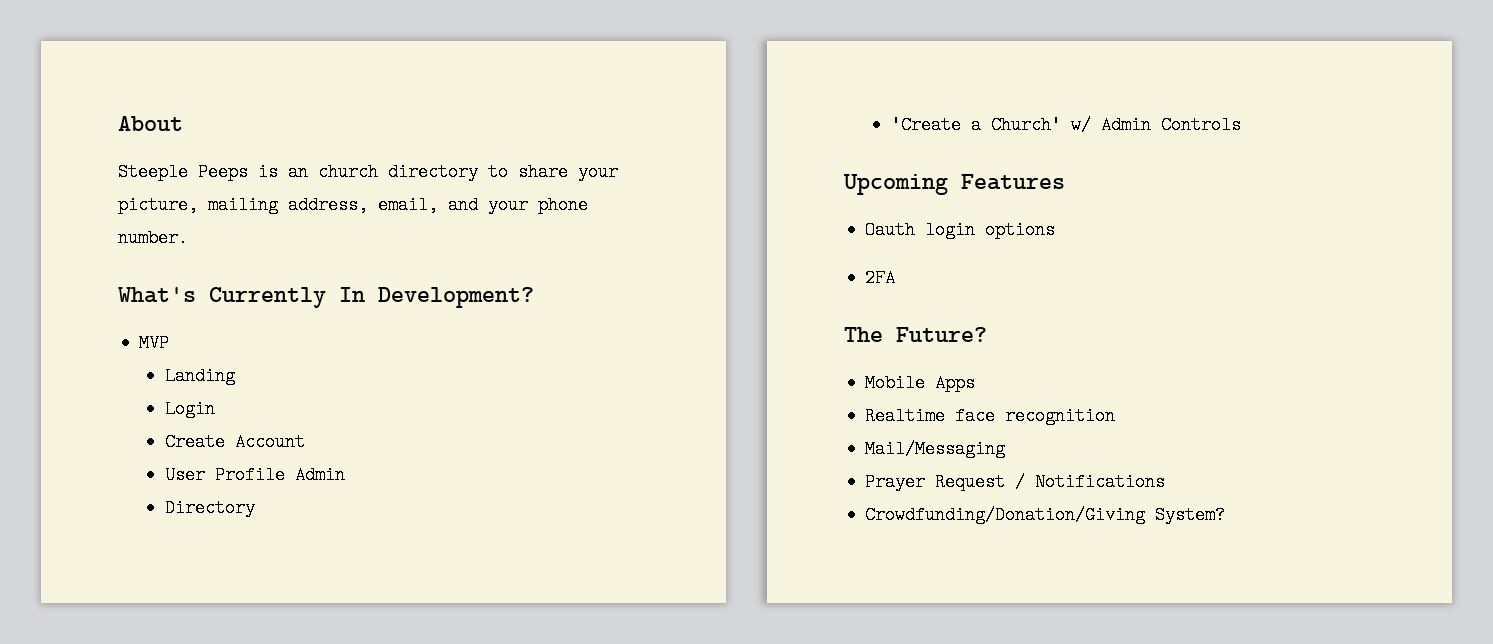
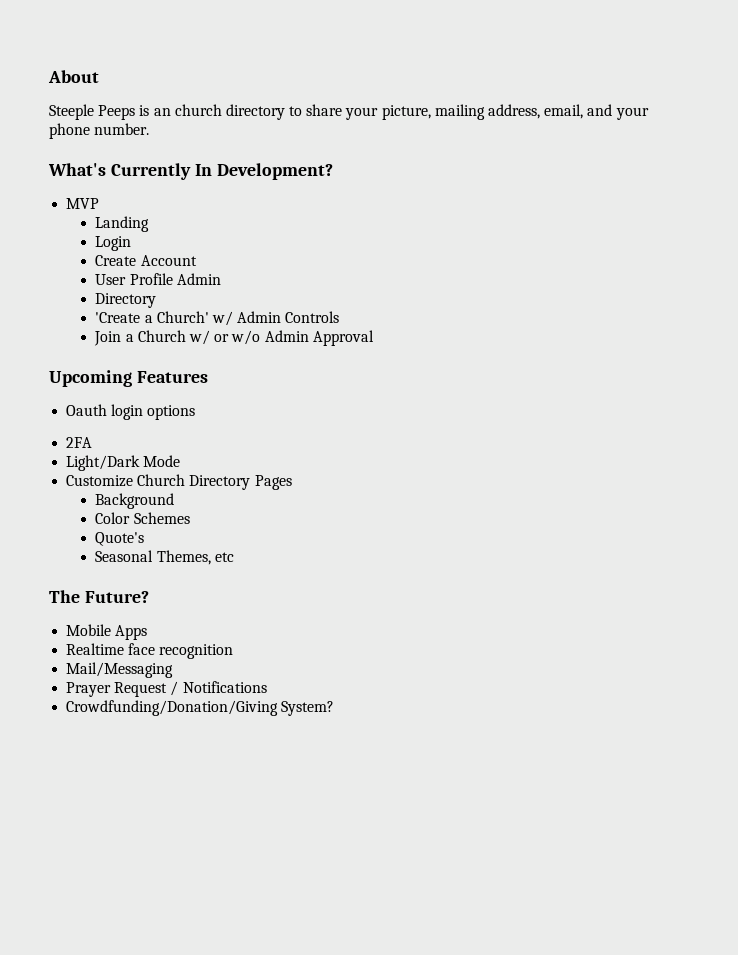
+ Join a Church w/ or w/o Admin Approval
+ Light/Dark Mode
+ Customize Church Directory Pages
+ Background
+ Color Schemes
+ Quote's
+ Seasonal Themes, etc

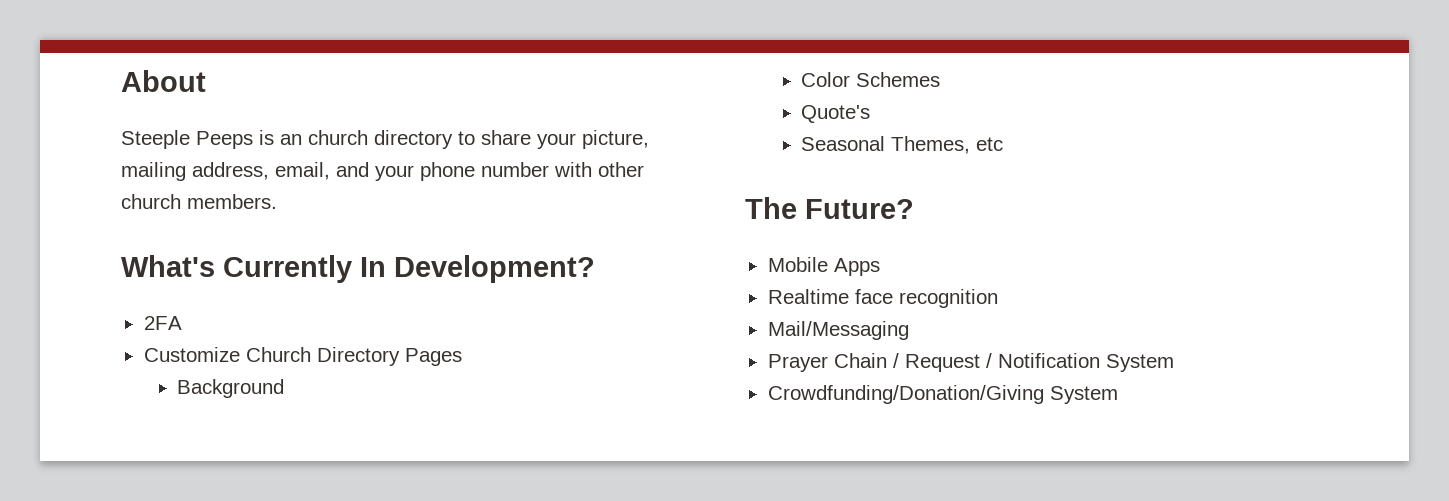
- Steeple Peeps is an church directory to share your picture, mailing address, email, and your phone number.
+ Steeple Peeps is an church directory to share your picture, mailing address, email, and your phone number with other church members.
- MVP
- Landing
- Login
- Create Account
- User Profile Admin
- Directory
- 'Create a Church' w/ Admin Controls
- Join a Church w/ or w/o Admin Approval
- Upcoming Features
- Oauth login options
- Light/Dark Mode
- Prayer Request / Notifications
+ Prayer Chain / Request / Notification System
- Crowdfunding/Donation/Giving System?
+ Crowdfunding/Donation/Giving System

